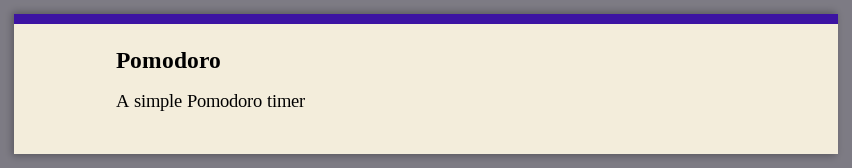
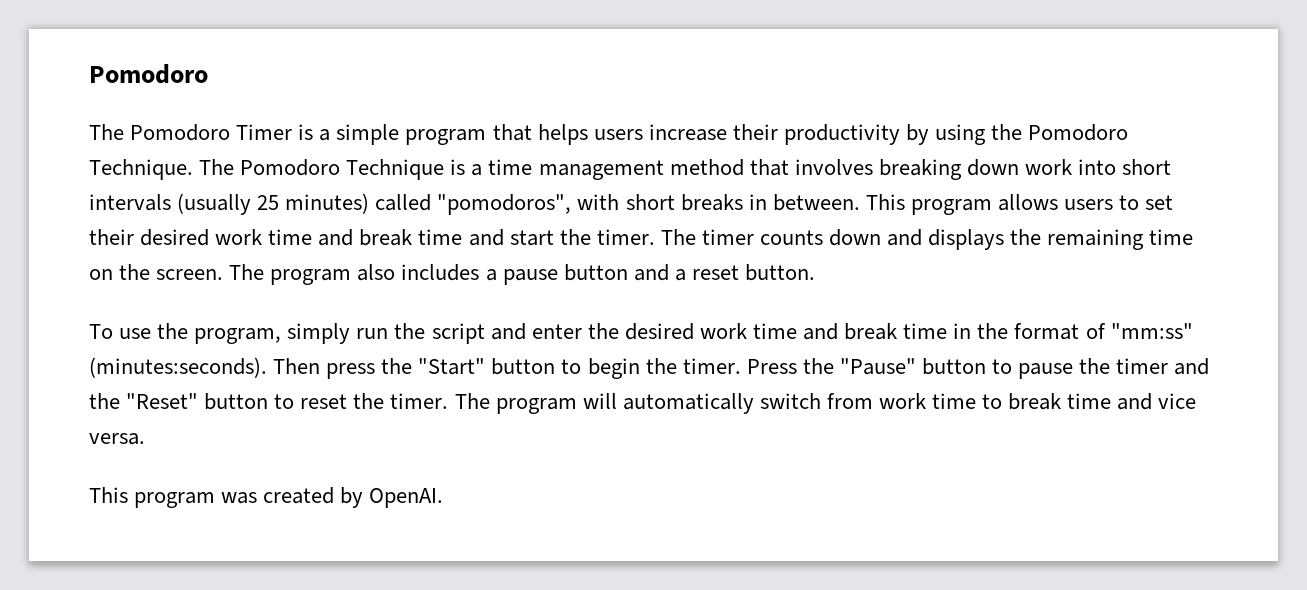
- A simple Pomodoro timer
+ The Pomodoro Timer is a simple program that helps users increase their productivity by using the Pomodoro Technique. The Pomodoro Technique is a time management method that involves breaking down work into short intervals (usually 25 minutes) called "pomodoros", with short breaks in between. This program allows users to set their desired work time and break time and start the timer. The timer counts down and displays the remaining time on the screen. The program also includes a pause button and a reset button.
+ To use the program, simply run the script and enter the desired work time and break time in the format of "mm:ss" (minutes:seconds). Then press the "Start" button to begin the timer. Press the "Pause" button to pause the timer and the "Reset" button to reset the timer. The program will automatically switch from work time to break time and vice versa.
+ This program was created by OpenAI.

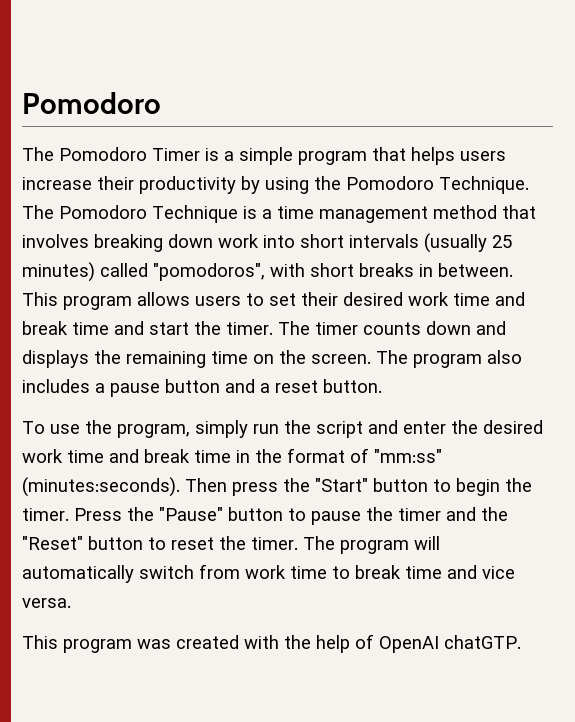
- This program was created by OpenAI.
+ This program was created with the help of OpenAI chatGTP.

